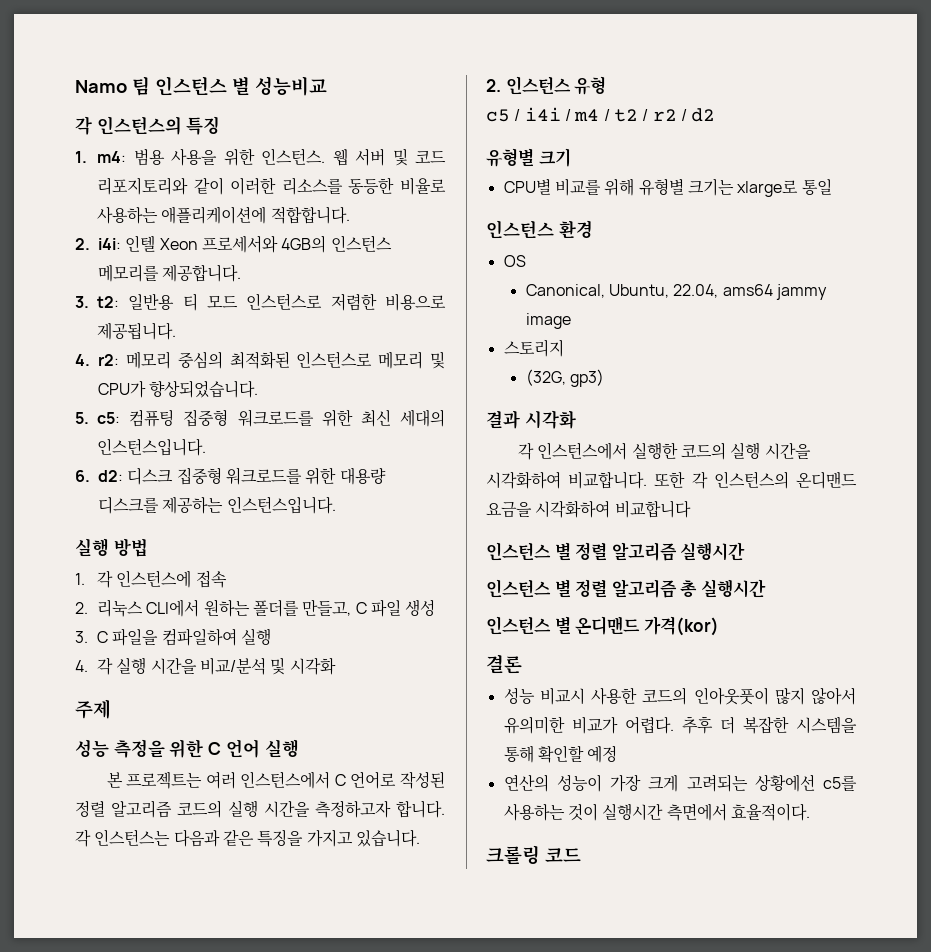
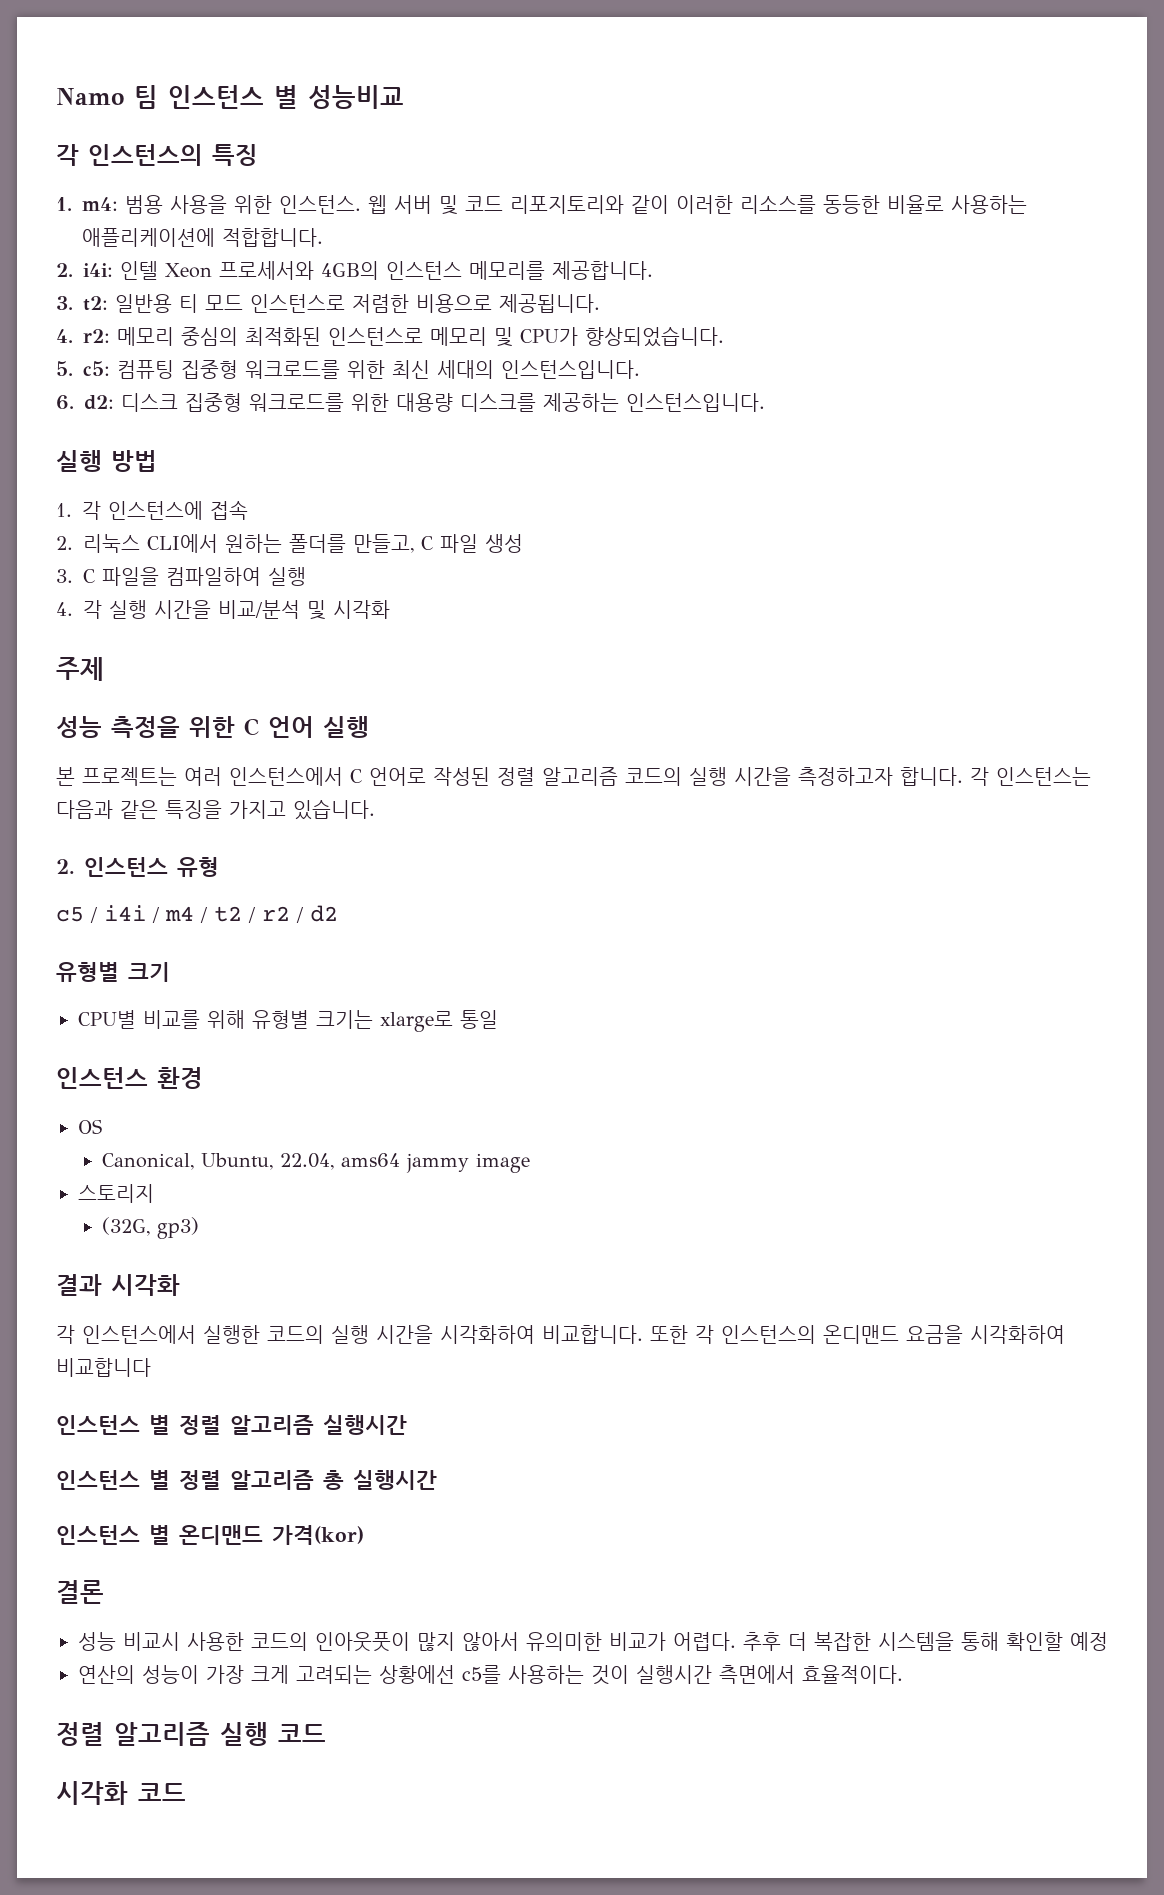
- 크롤링 코드
+ 정렬 알고리즘 실행 코드
+ 시각화 코드

